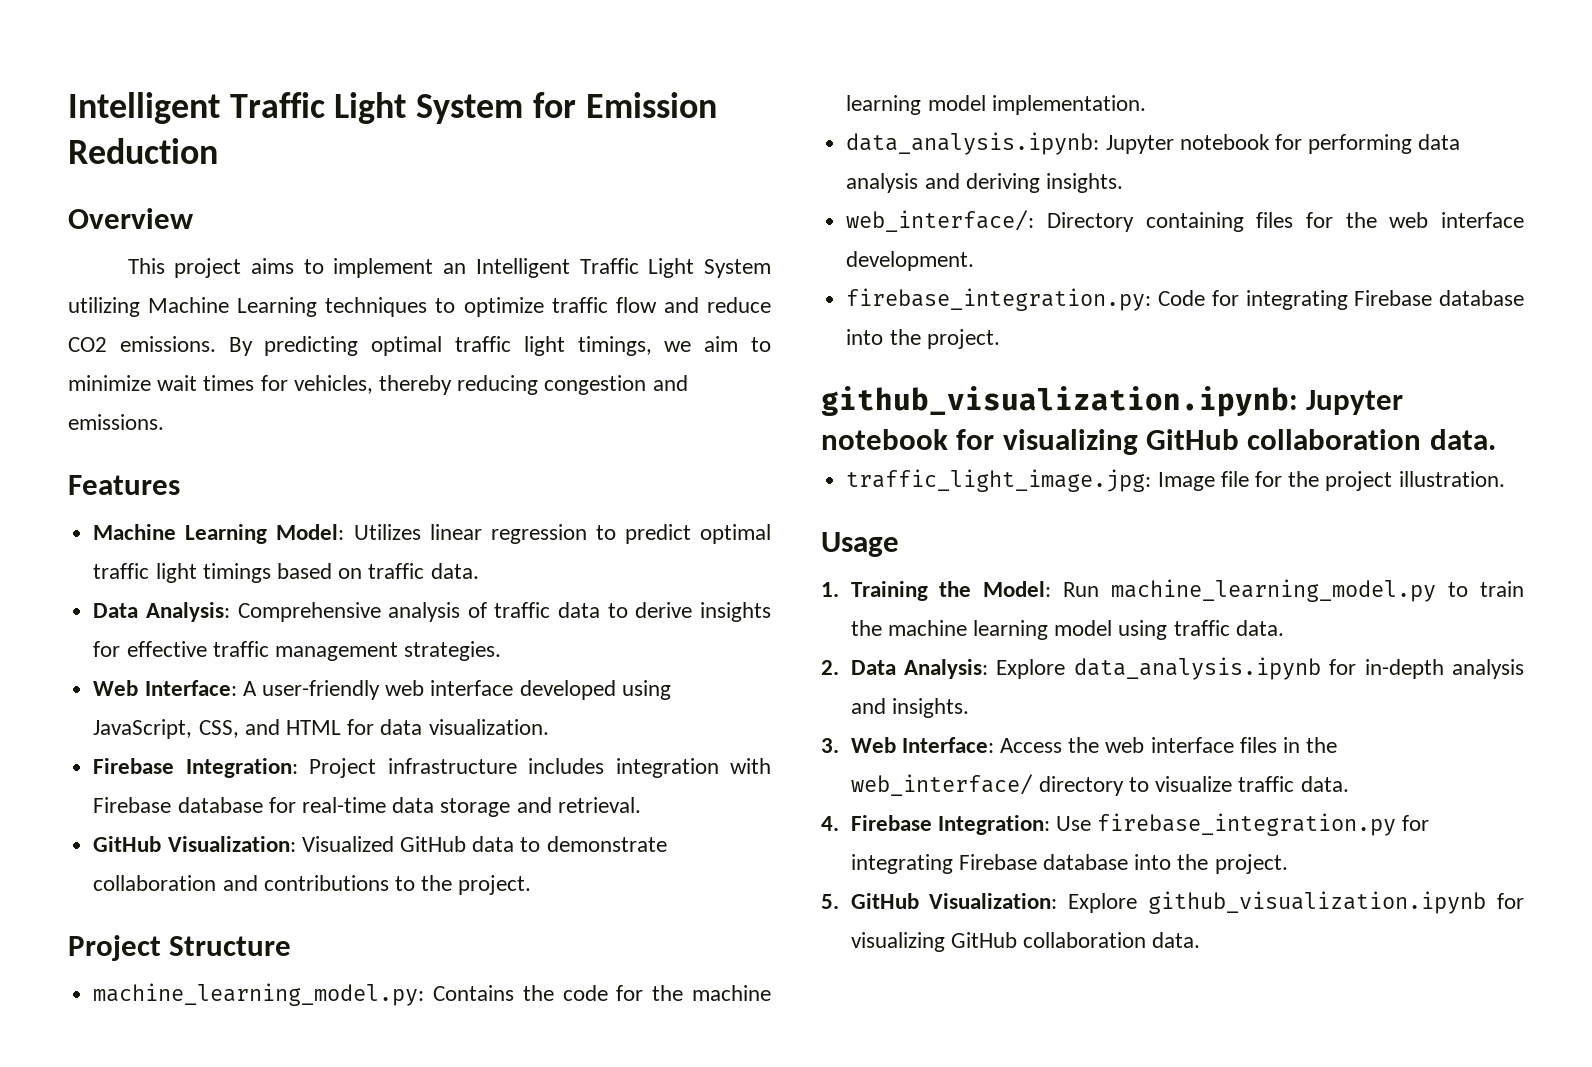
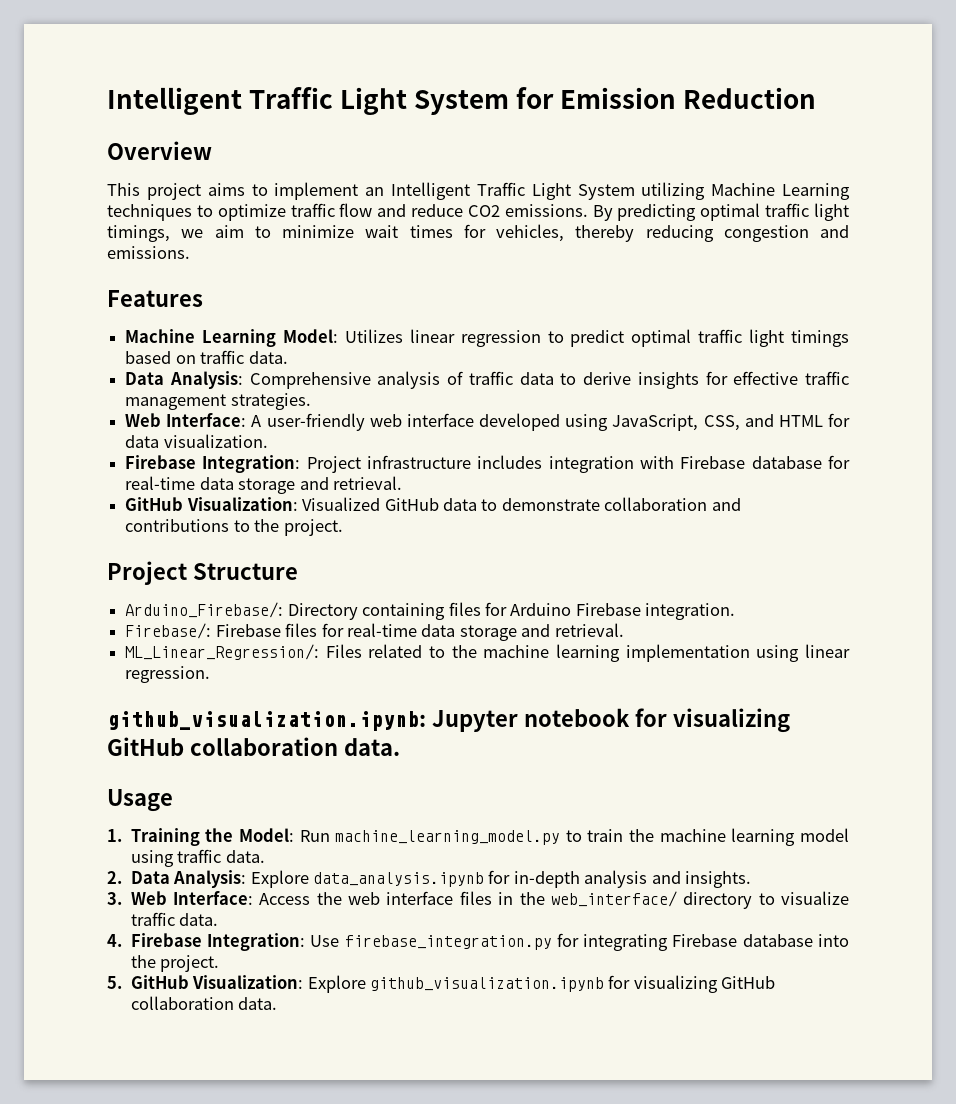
- machine_learning_model.py: Contains the code for the machine learning model implementation.
- data_analysis.ipynb: Jupyter notebook for performing data analysis and deriving insights.
- web_interface/: Directory containing files for the web interface development.
- firebase_integration.py: Code for integrating Firebase database into the project.
+ Arduino_Firebase/: Directory containing files for Arduino Firebase integration.
+ Firebase/: Firebase files for real-time data storage and retrieval.
+ ML_Linear_Regression/: Files related to the machine learning implementation using linear regression.
- traffic_light_image.jpg: Image file for the project illustration.

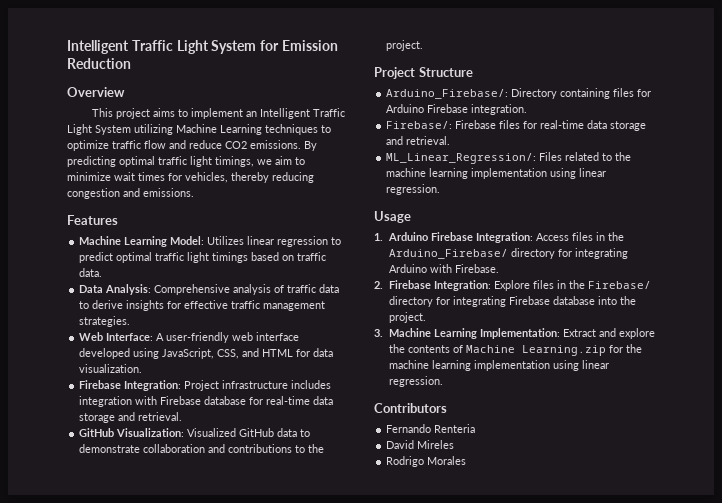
- github_visualization.ipynb: Jupyter notebook for visualizing GitHub collaboration data.
  Usage
- 1. Training the Model: Run machine_learning_model.py to train the machine learning model using traffic data.
- 2. Data Analysis: Explore data_analysis.ipynb for in-depth analysis and insights.
- 3. Web Interface: Access the web interface files in the web_interface/ directory to visualize traffic data.
- 4. Firebase Integration: Use firebase_integration.py for integrating Firebase database into the project.
+ 1. Arduino Firebase Integration: Access files in the Arduino_Firebase/ directory for integrating Arduino with Firebase.
+ 2. Firebase Integration: Explore files in the Firebase/ directory for integrating Firebase database into the project.
- 5. GitHub Visualization: Explore github_visualization.ipynb for visualizing GitHub collaboration data.
+ 3. Machine Learning Implementation: Extract and explore the contents of Machine Learning.zip for the machine learning implementation using linear regression.
+ Contributors
+ Fernando Renteria
+ David Mireles
+ Rodrigo Morales

